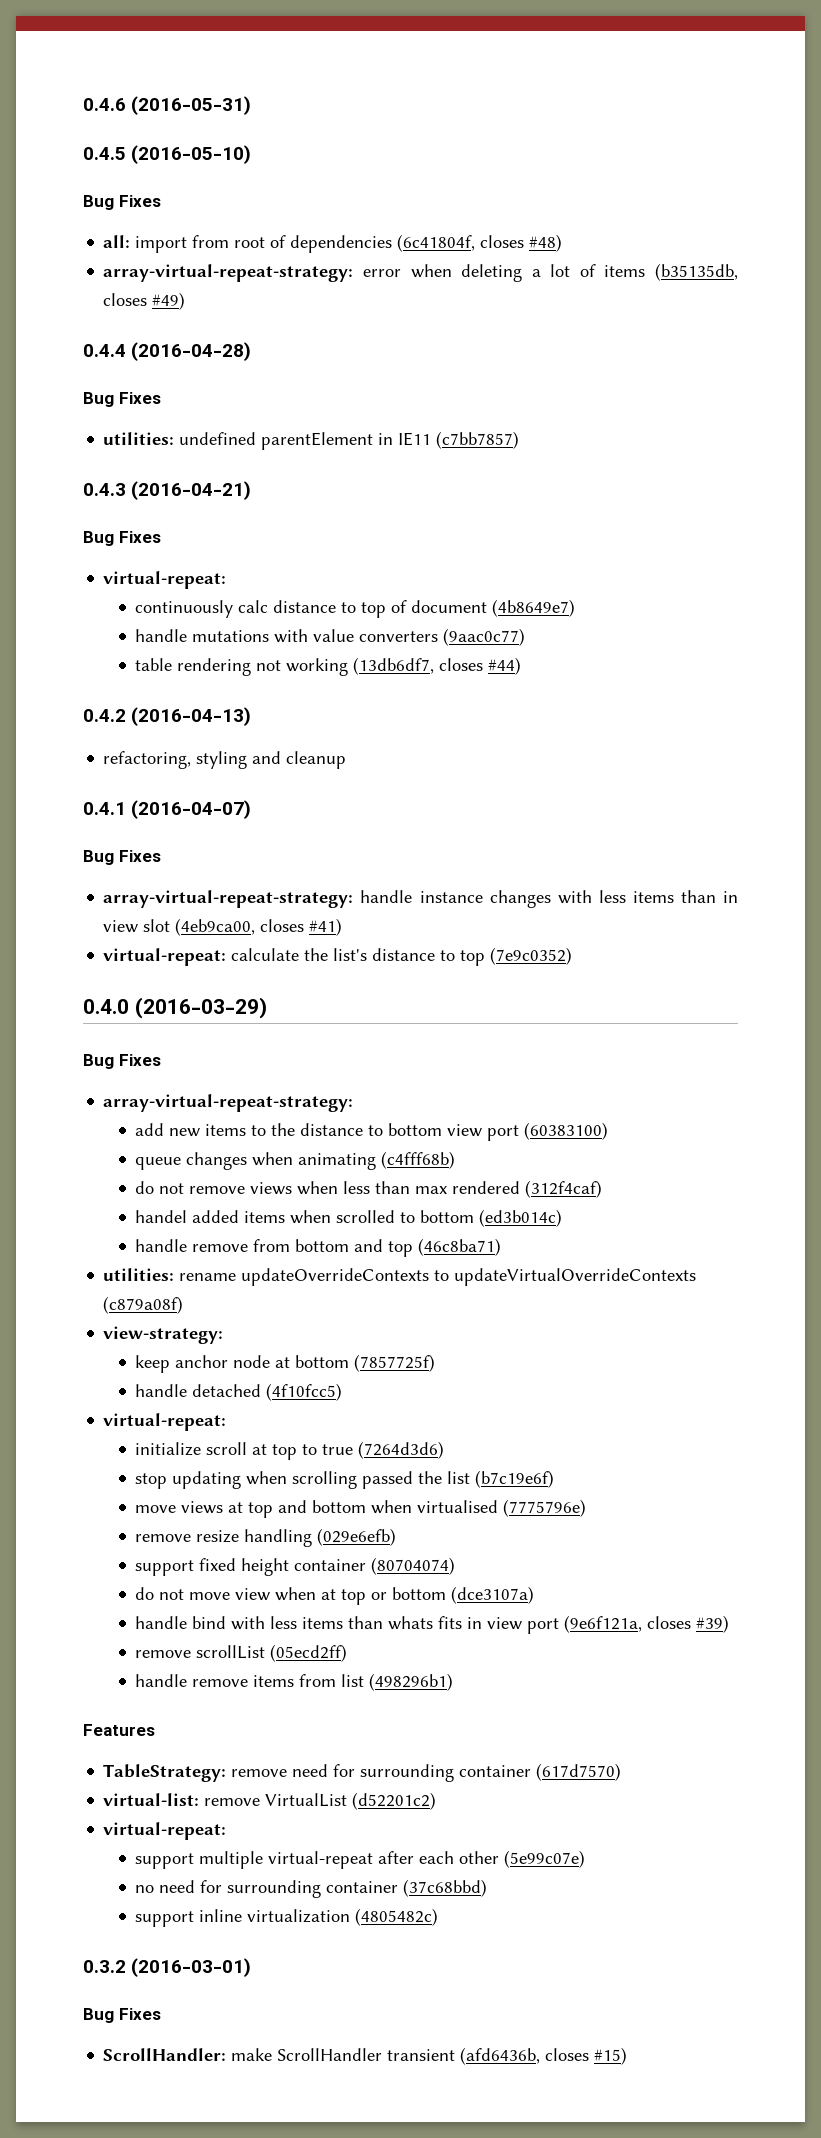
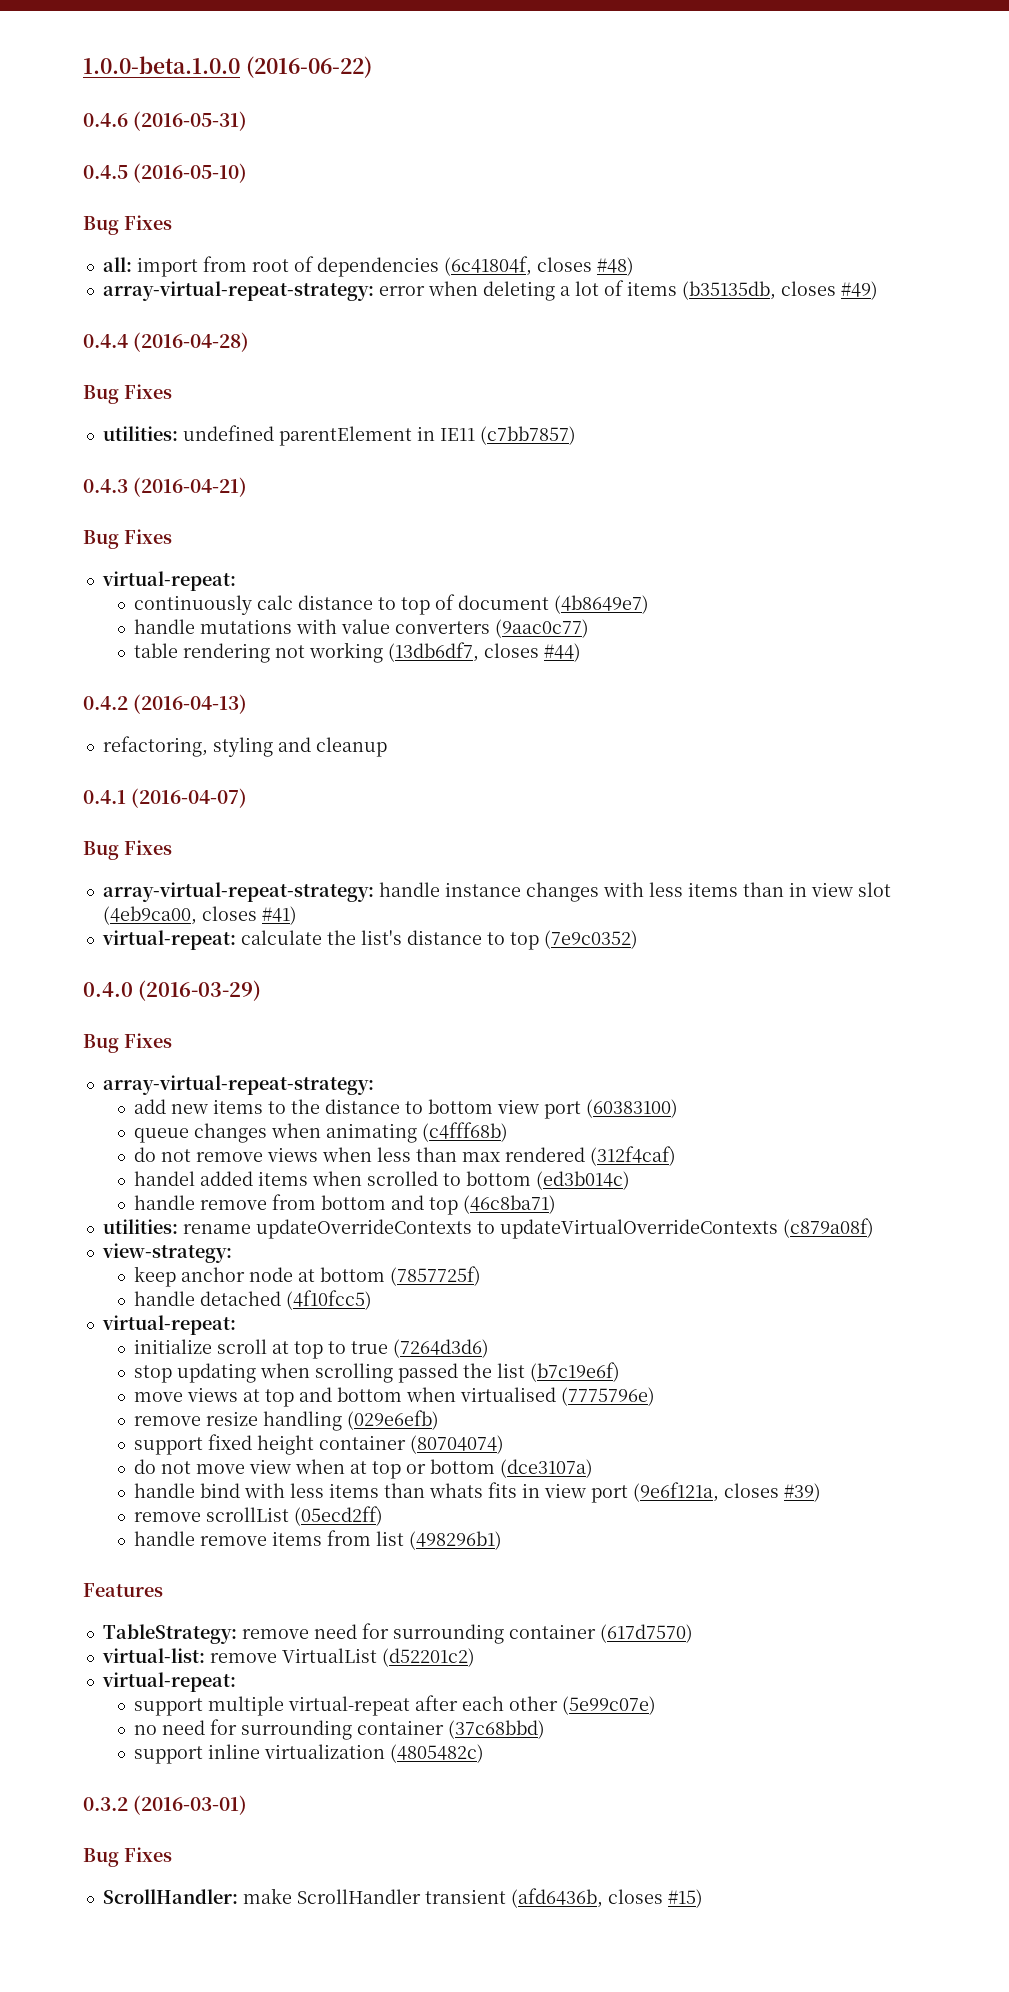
+ 1.0.0-beta.1.0.0 (2016-06-22)

